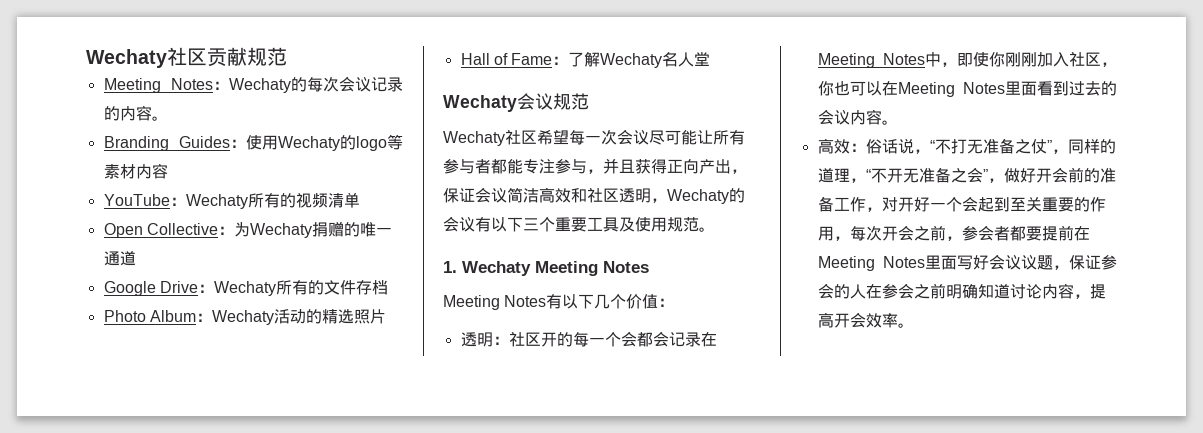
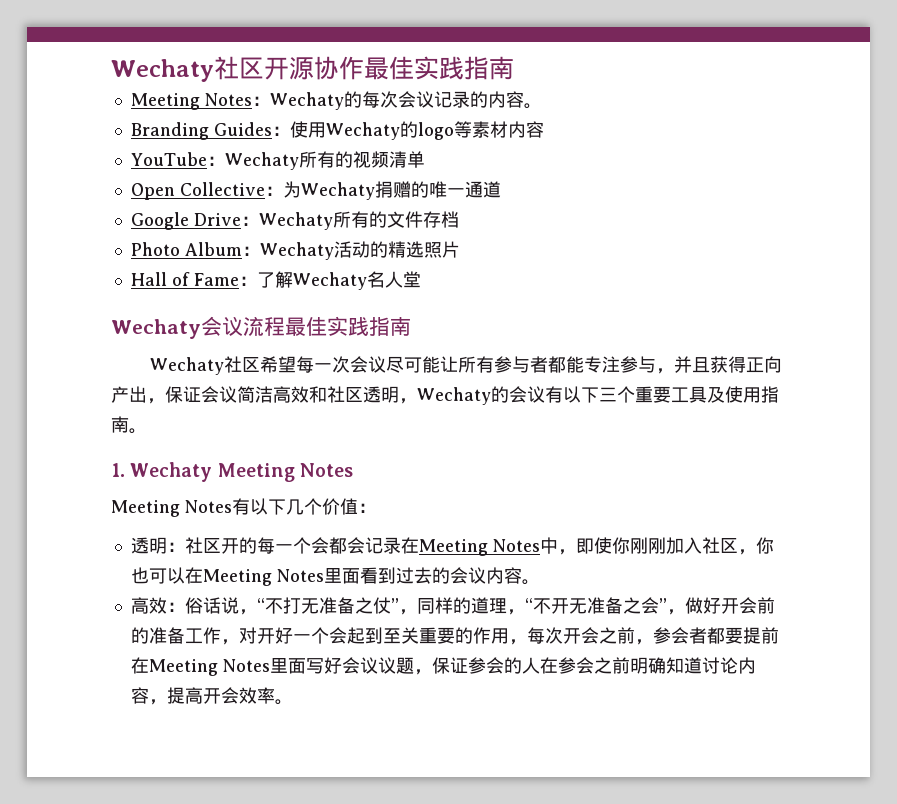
- Wechaty社区贡献规范
+ Wechaty社区开源协作最佳实践指南
- Wechaty会议规范
+ Wechaty会议流程最佳实践指南
- Wechaty社区希望每一次会议尽可能让所有参与者都能专注参与，并且获得正向产出，保证会议简洁高效和社区透明，Wechaty的会议有以下三个重要工具及使用规范。
+ Wechaty社区希望每一次会议尽可能让所有参与者都能专注参与，并且获得正向产出，保证会议简洁高效和社区透明，Wechaty的会议有以下三个重要工具及使用指南。

